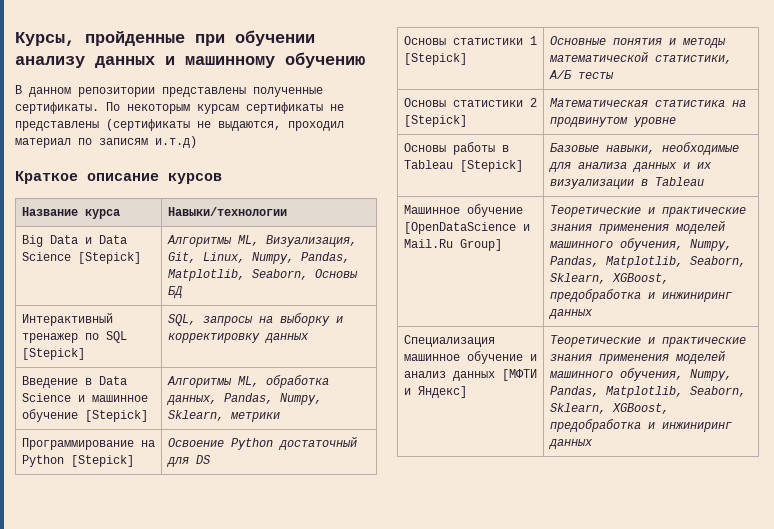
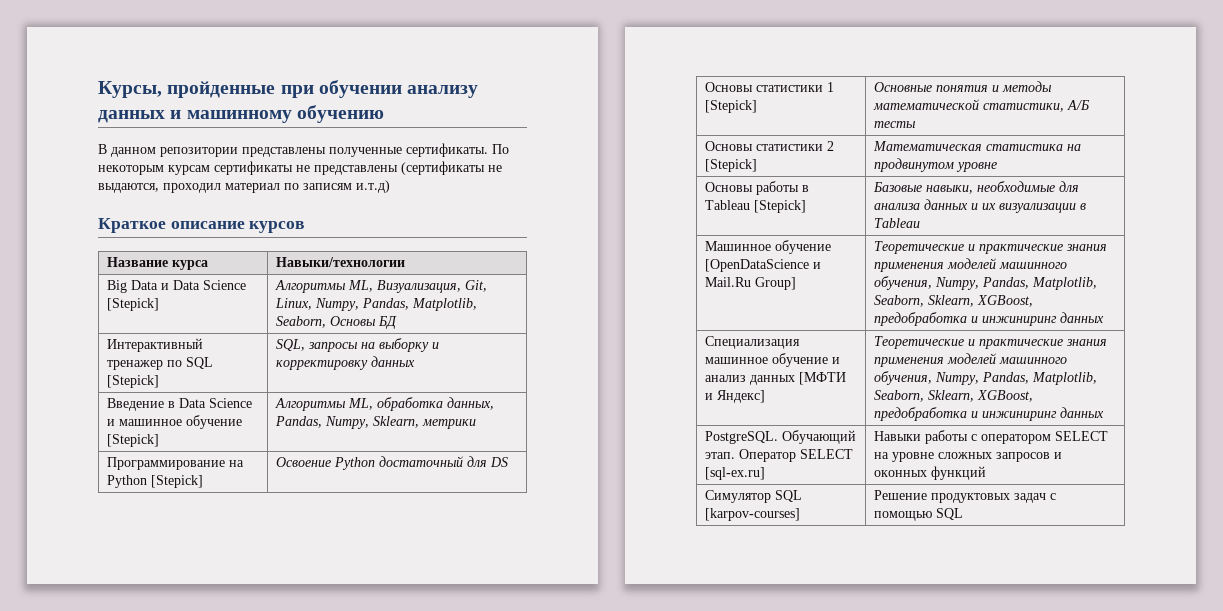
+ PostgreSQL. Обучающий этап. Оператор SELECT [sql-ex.ru] | Навыки работы с оператором SELECT на уровне сложных запросов и оконных функций
+ Симулятор SQL [karpov-courses] | Решение продуктовых задач с помощью SQL

